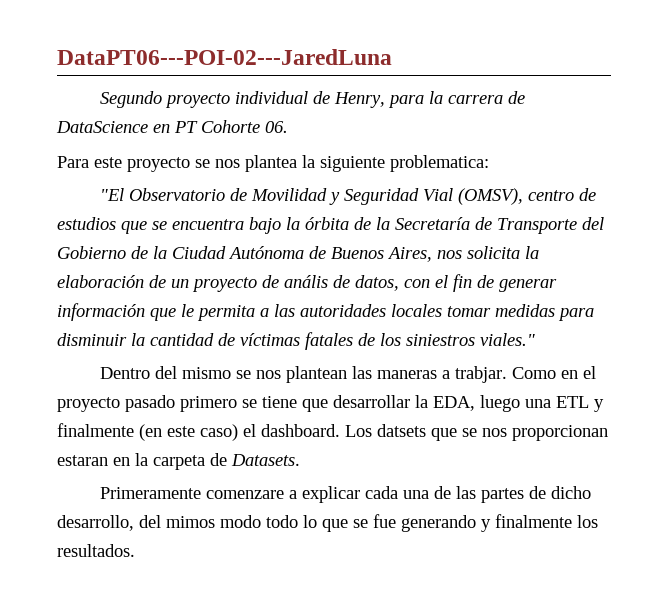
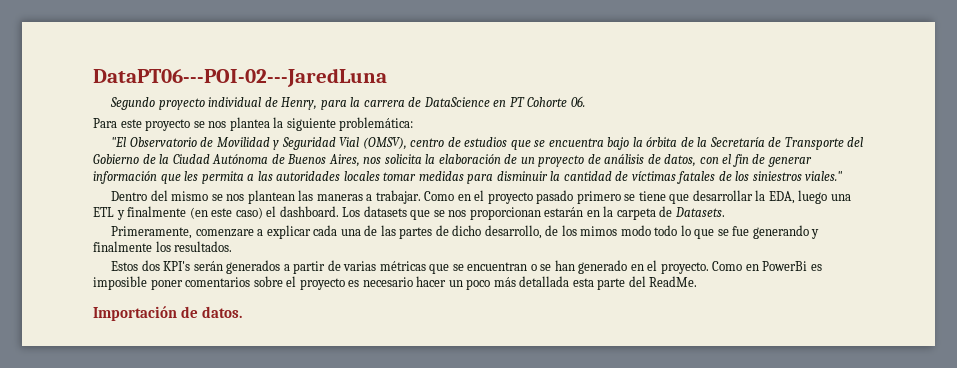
- Para este proyecto se nos plantea la siguiente problematica:
+ Para este proyecto se nos plantea la siguiente problemática:
- "El Observatorio de Movilidad y Seguridad Vial (OMSV), centro de estudios que se encuentra bajo la órbita de la Secretaría de Transporte del Gobierno de la Ciudad Autónoma de Buenos Aires, nos solicita la elaboración de un proyecto de anális de datos, con el fin de generar información que le permita a las autoridades locales tomar medidas para disminuir la cantidad de víctimas fatales de los siniestros viales."
+ "El Observatorio de Movilidad y Seguridad Vial (OMSV), centro de estudios que se encuentra bajo la órbita de la Secretaría de Transporte del Gobierno de la Ciudad Autónoma de Buenos Aires, nos solicita la elaboración de un proyecto de análisis de datos, con el fin de generar información que les permita a las autoridades locales tomar medidas para disminuir la cantidad de víctimas fatales de los siniestros viales."
- Dentro del mismo se nos plantean las maneras a trabjar.
+ Dentro del mismo se nos plantean las maneras a trabajar.
- Los datsets que se nos proporcionan estaran en la carpeta de Datasets.
+ Los datasets que se nos proporcionan estarán en la carpeta de Datasets.
- Primeramente comenzare a explicar cada una de las partes de dicho desarrollo, del mimos modo todo lo que se fue generando y finalmente los resultados.
+ Primeramente, comenzare a explicar cada una de las partes de dicho desarrollo, de los mimos modo todo lo que se fue generando y finalmente los resultados.
+ Estos dos KPI's serán generados a partir de varias métricas que se encuentran o se han generado en el proyecto. Como en PowerBi es imposible poner comentarios sobre el proyecto es necesario hacer un poco más detallada esta parte del ReadMe.
+ Importación de datos.

